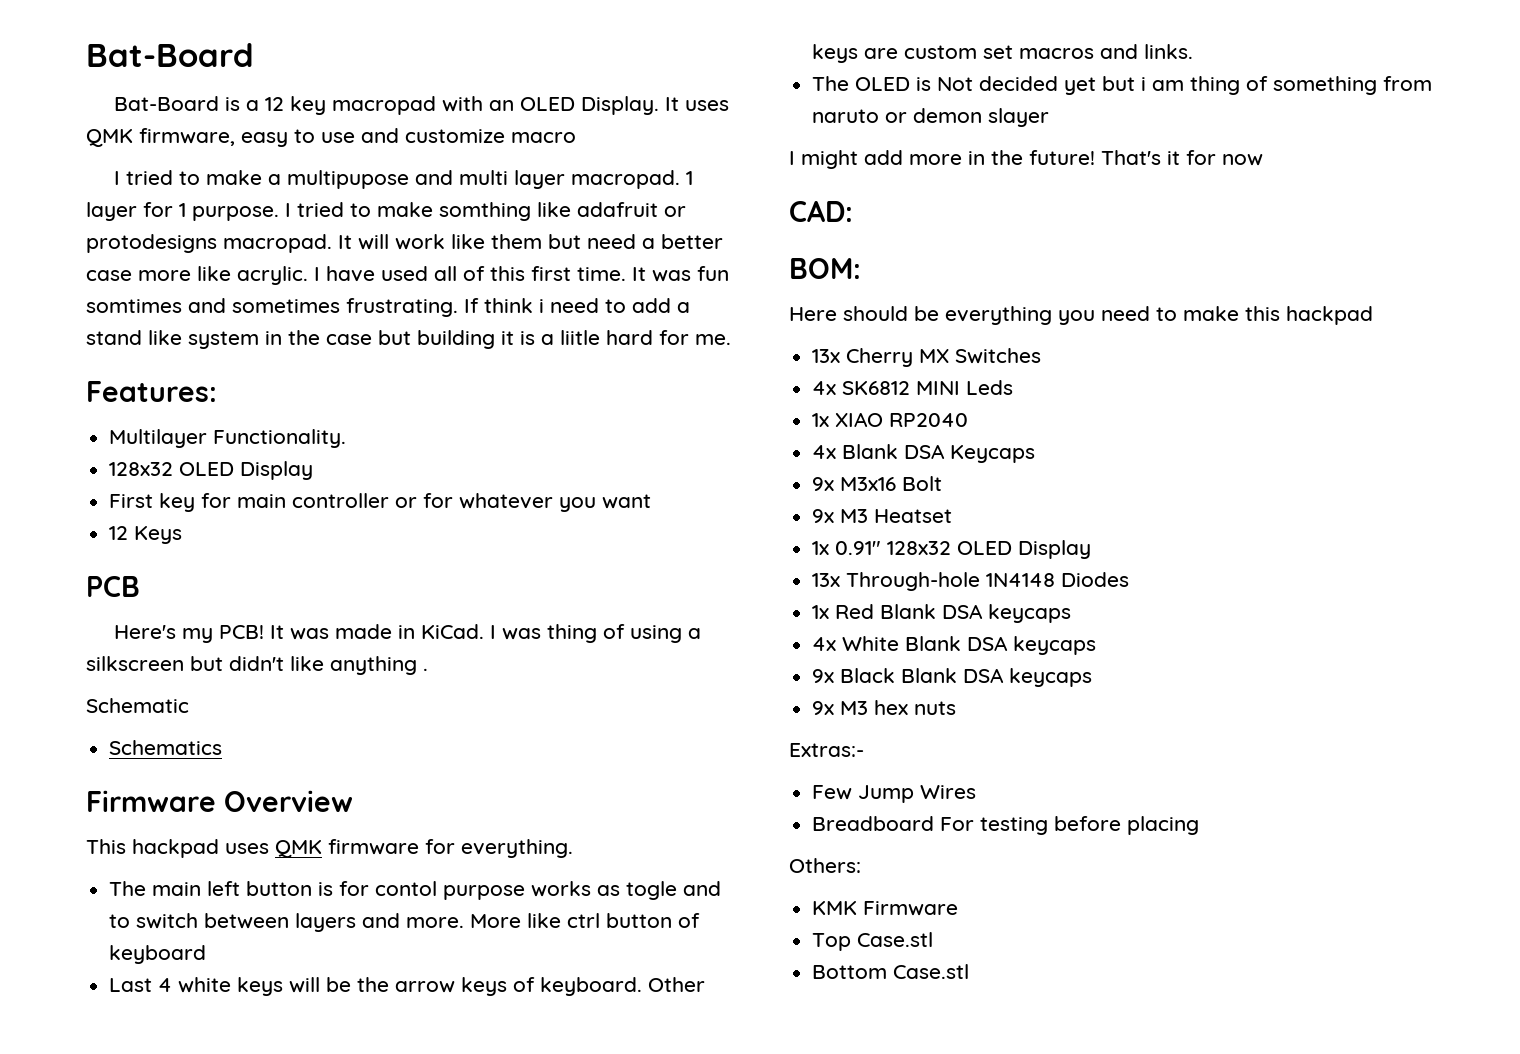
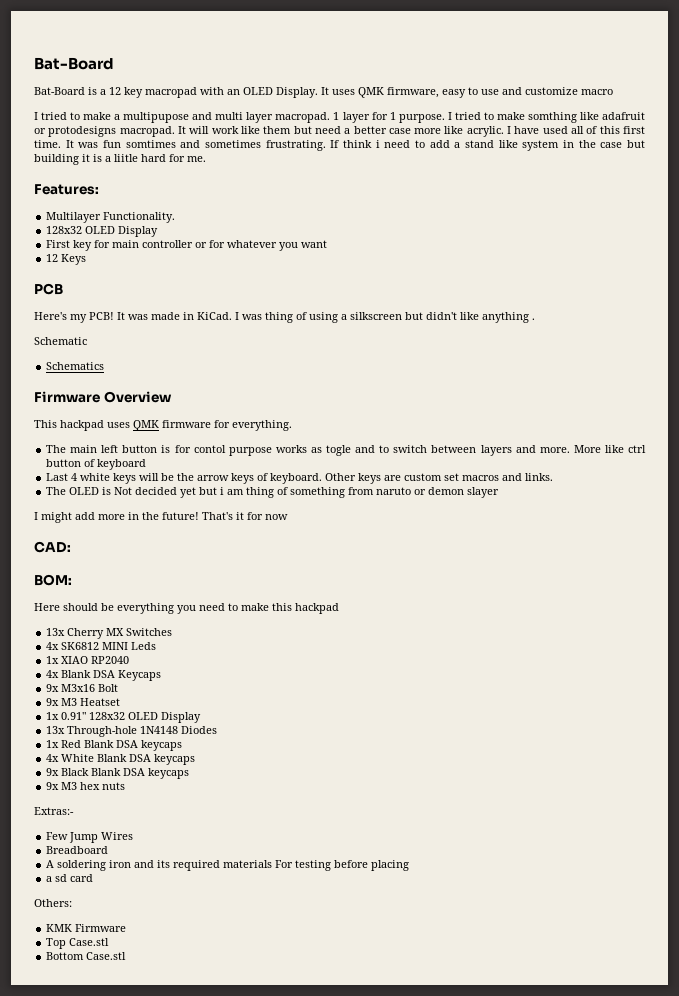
- Breadboard For testing before placing
+ Breadboard
+ A soldering iron and its required materials For testing before placing
+ a sd card

